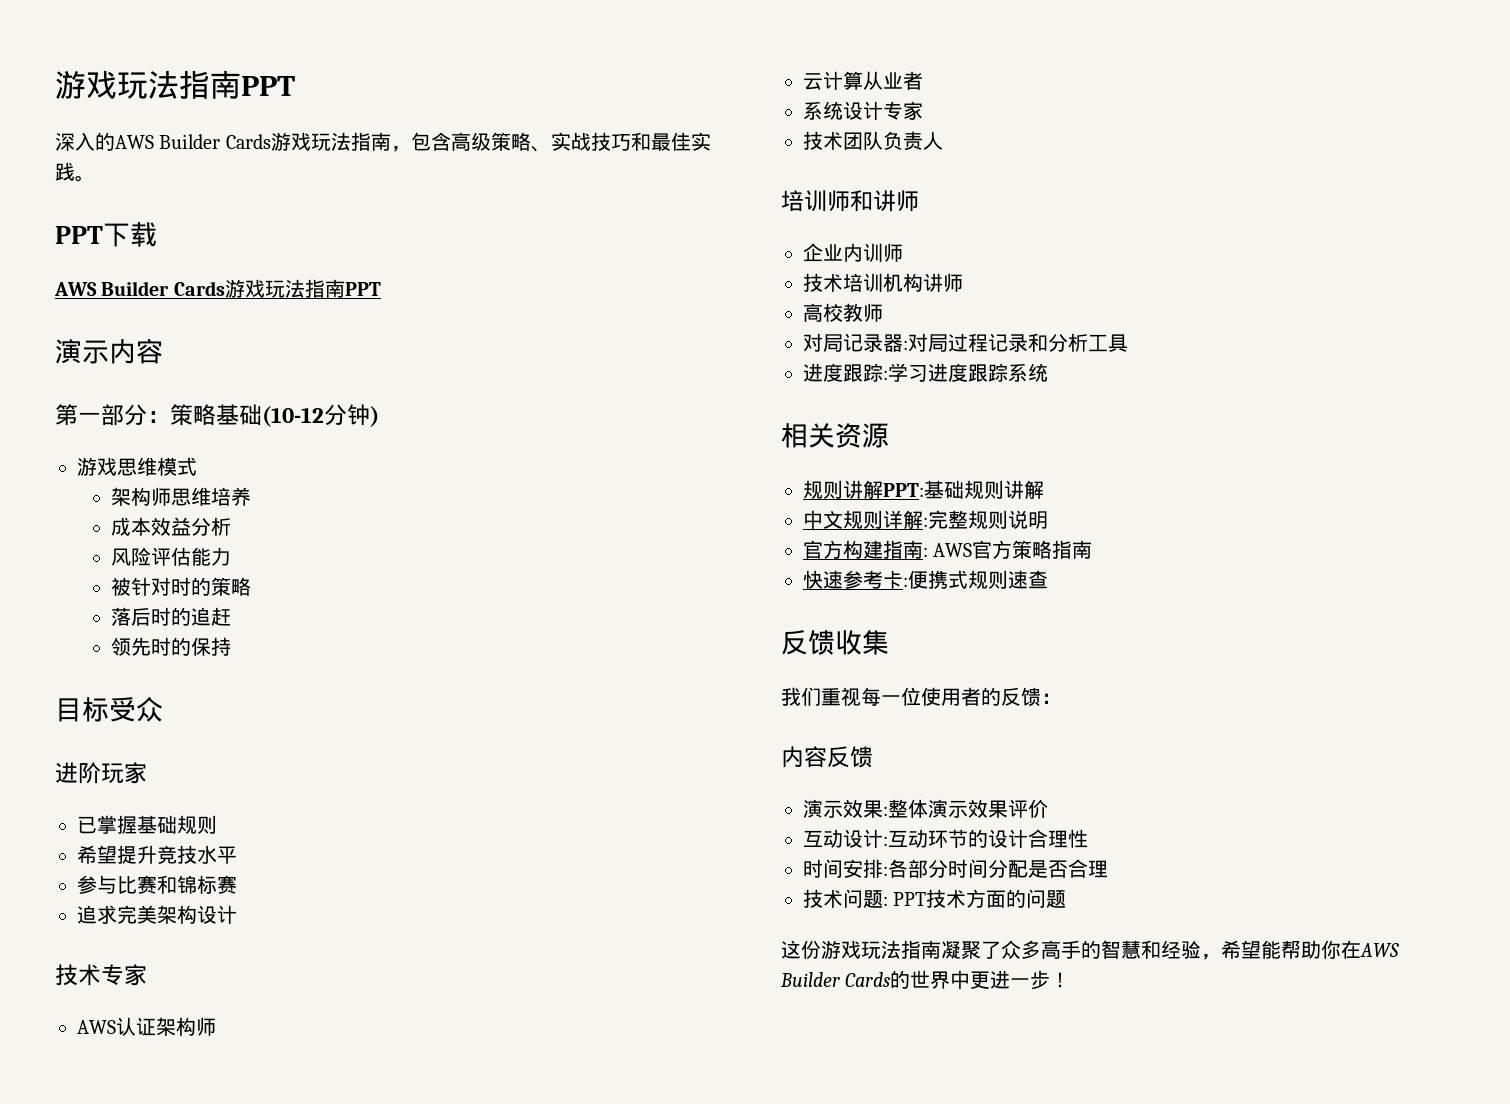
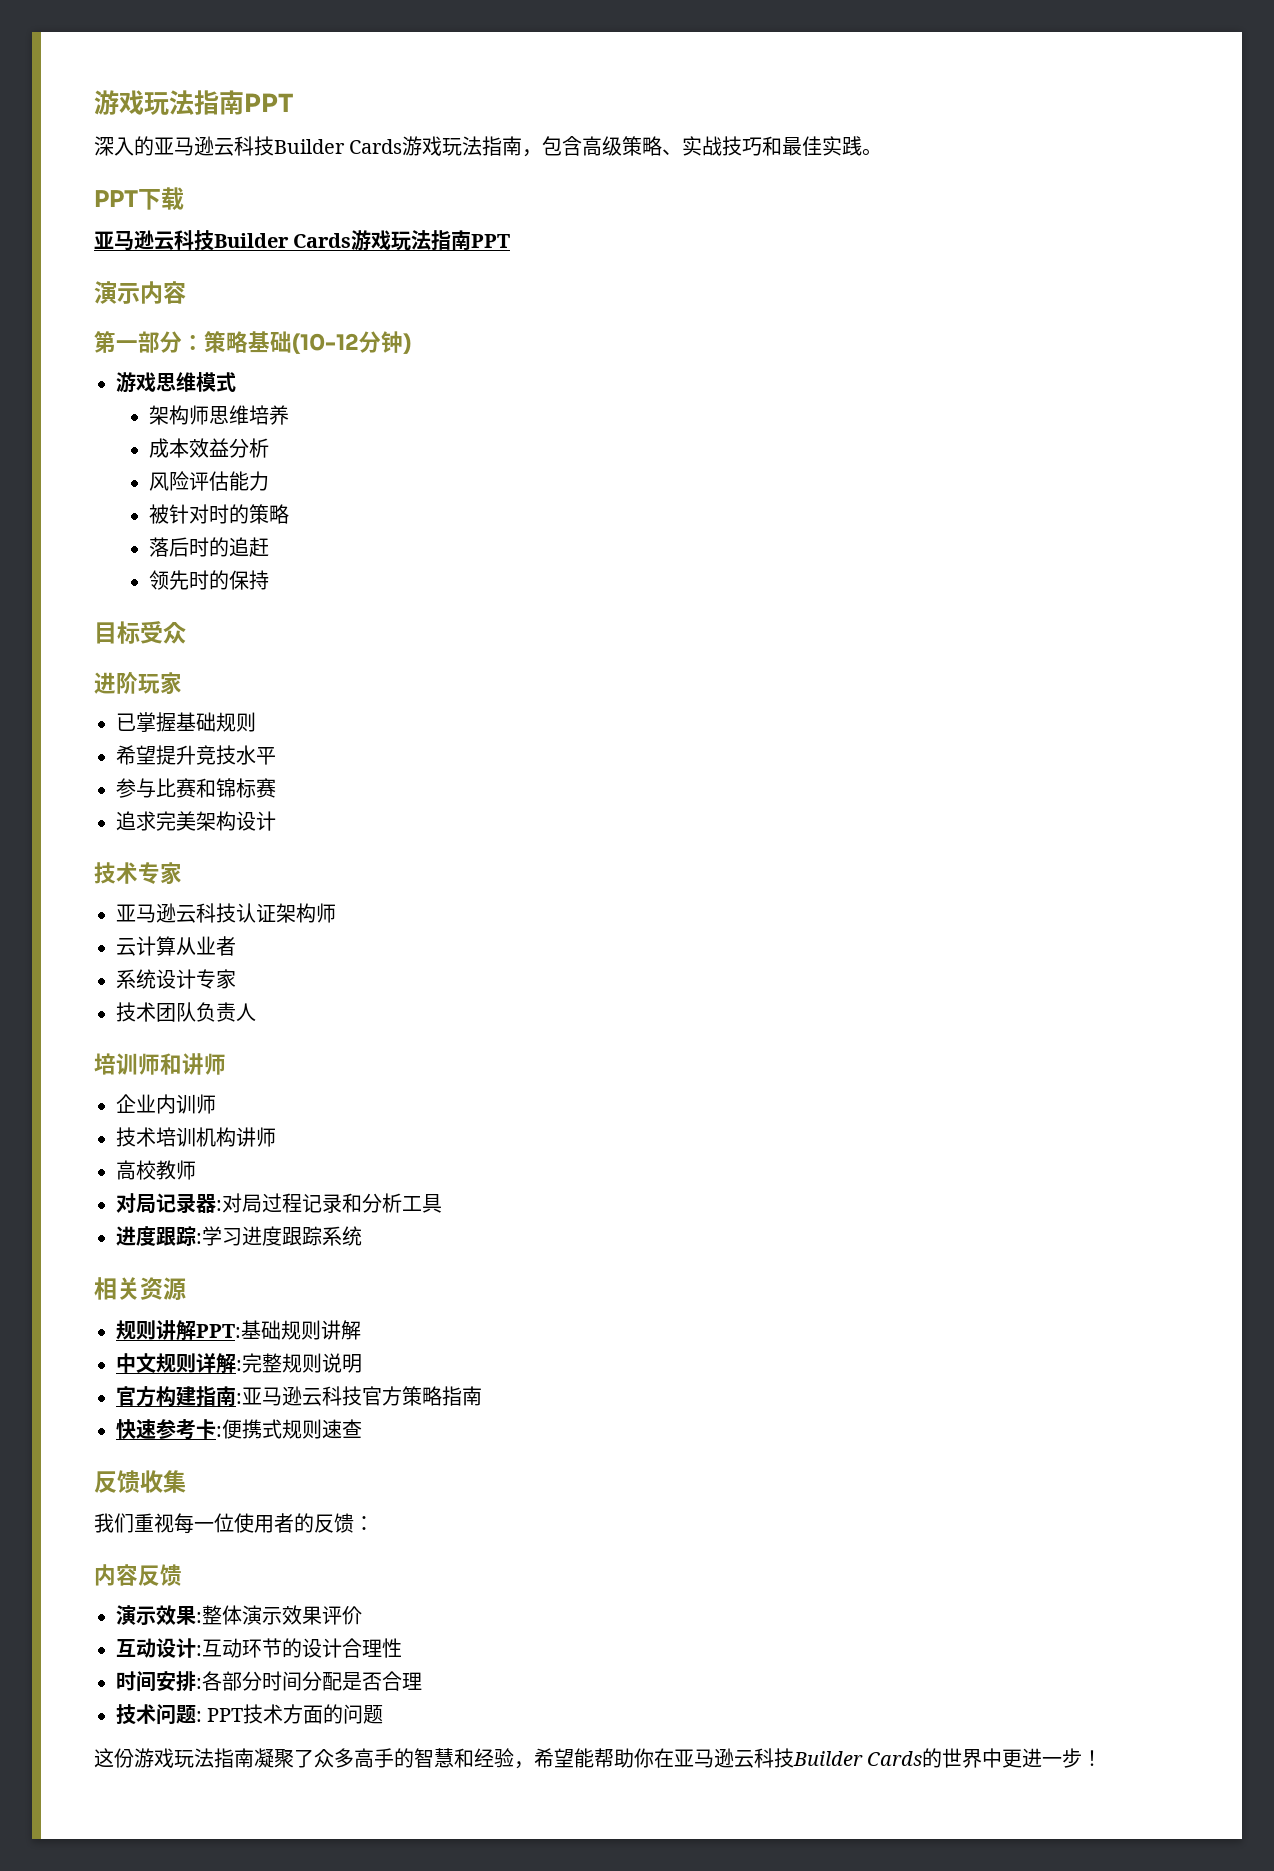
- 深入的AWS Builder Cards游戏玩法指南，包含高级策略、实战技巧和最佳实践。
+ 深入的亚马逊云科技Builder Cards游戏玩法指南，包含高级策略、实战技巧和最佳实践。
- AWS Builder Cards游戏玩法指南PPT
+ 亚马逊云科技Builder Cards游戏玩法指南PPT
- AWS认证架构师
+ 亚马逊云科技认证架构师
- 官方构建指南: AWS官方策略指南
+ 官方构建指南:亚马逊云科技官方策略指南
- 这份游戏玩法指南凝聚了众多高手的智慧和经验，希望能帮助你在AWS Builder Cards的世界中更进一步！
+ 这份游戏玩法指南凝聚了众多高手的智慧和经验，希望能帮助你在亚马逊云科技Builder Cards的世界中更进一步！

